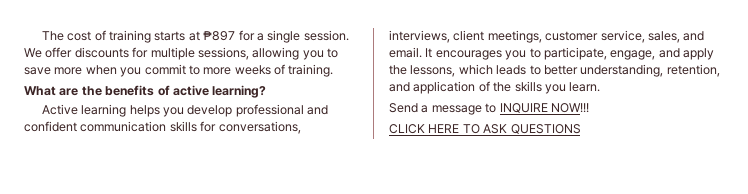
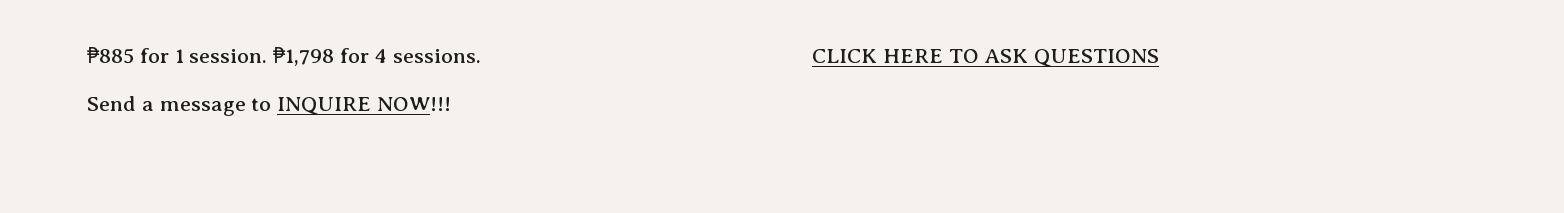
- The cost of training starts at ₱897 for a single session. We offer discounts for multiple sessions, allowing you to save more when you commit to more weeks of training.
- What are the benefits of active learning?
- Active learning helps you develop professional and confident communication skills for conversations, interviews, client meetings, customer service, sales, and email. It encourages you to participate, engage, and apply the lessons, which leads to better understanding, retention, and application of the skills you learn.
+ ₱885 for 1 session. ₱1,798 for 4 sessions.

